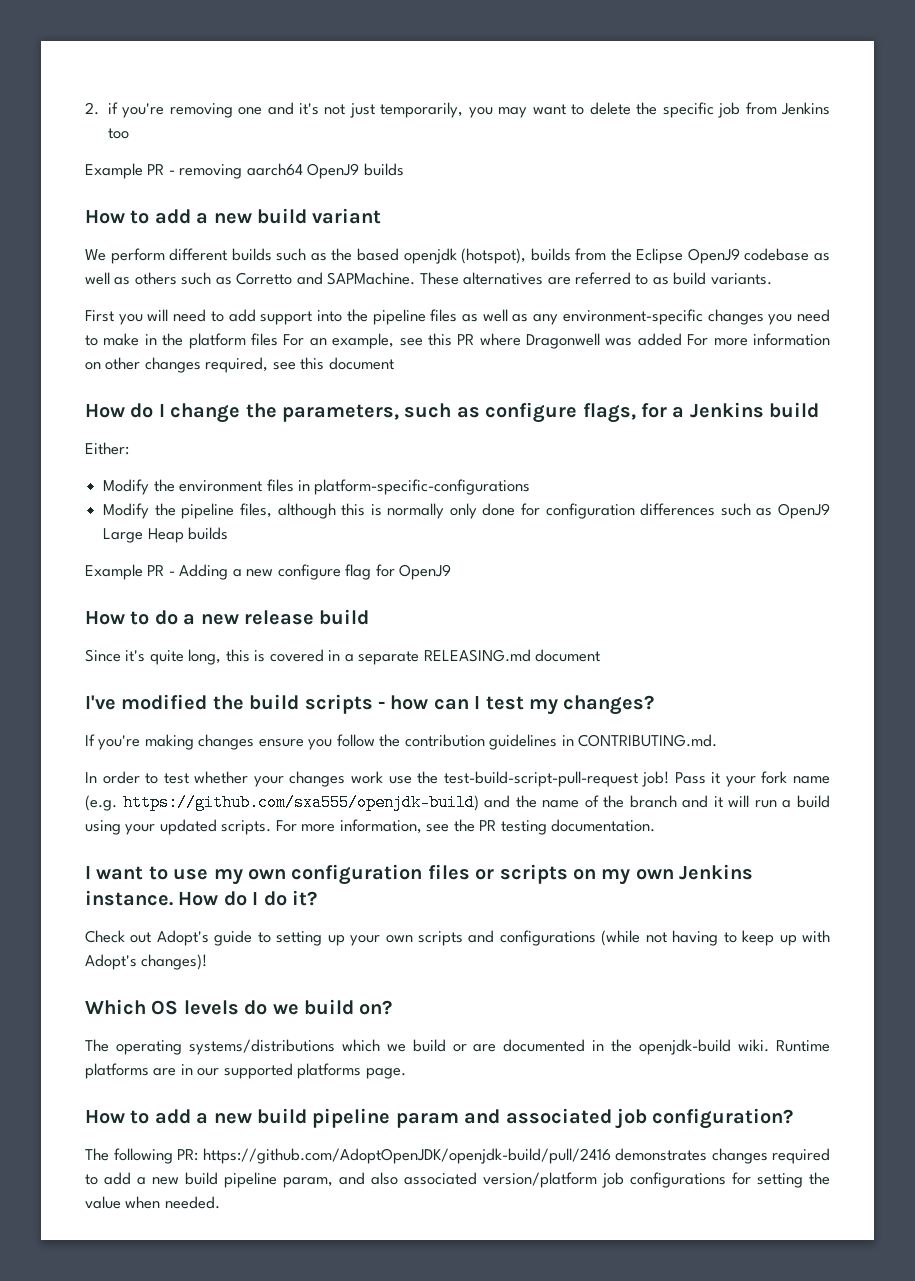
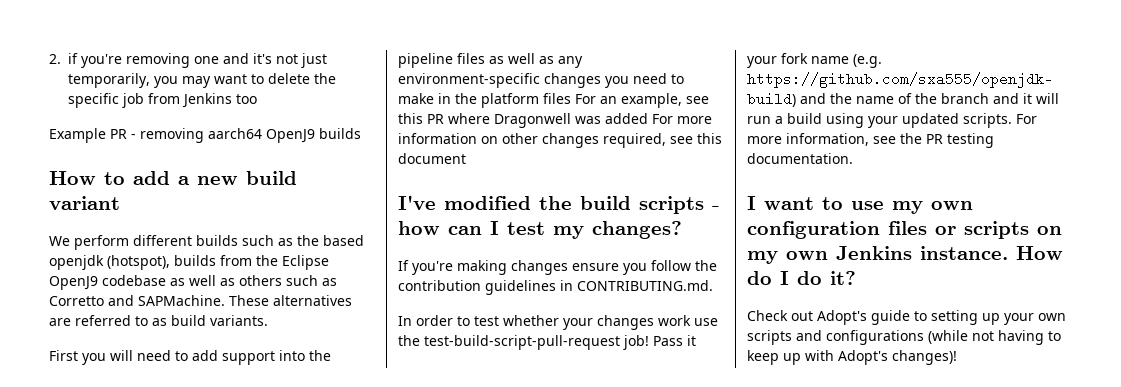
- How do I change the parameters, such as configure flags, for a Jenkins build
- Either:
- Modify the environment files in platform-specific-configurations
- Modify the pipeline files, although this is normally only done for configuration differences such as OpenJ9 Large Heap builds
- Example PR - Adding a new configure flag for OpenJ9
- How to do a new release build
- Since it's quite long, this is covered in a separate RELEASING.md document
- Which OS levels do we build on?
- The operating systems/distributions which we build or are documented in the openjdk-build wiki. Runtime platforms are in our supported platforms page.
- How to add a new build pipeline param and associated job configuration?
- The following PR: https://github.com/AdoptOpenJDK/openjdk-build/pull/2416 demonstrates changes required to add a new build pipeline param, and also associated version/platform job configurations for setting the value when needed.

